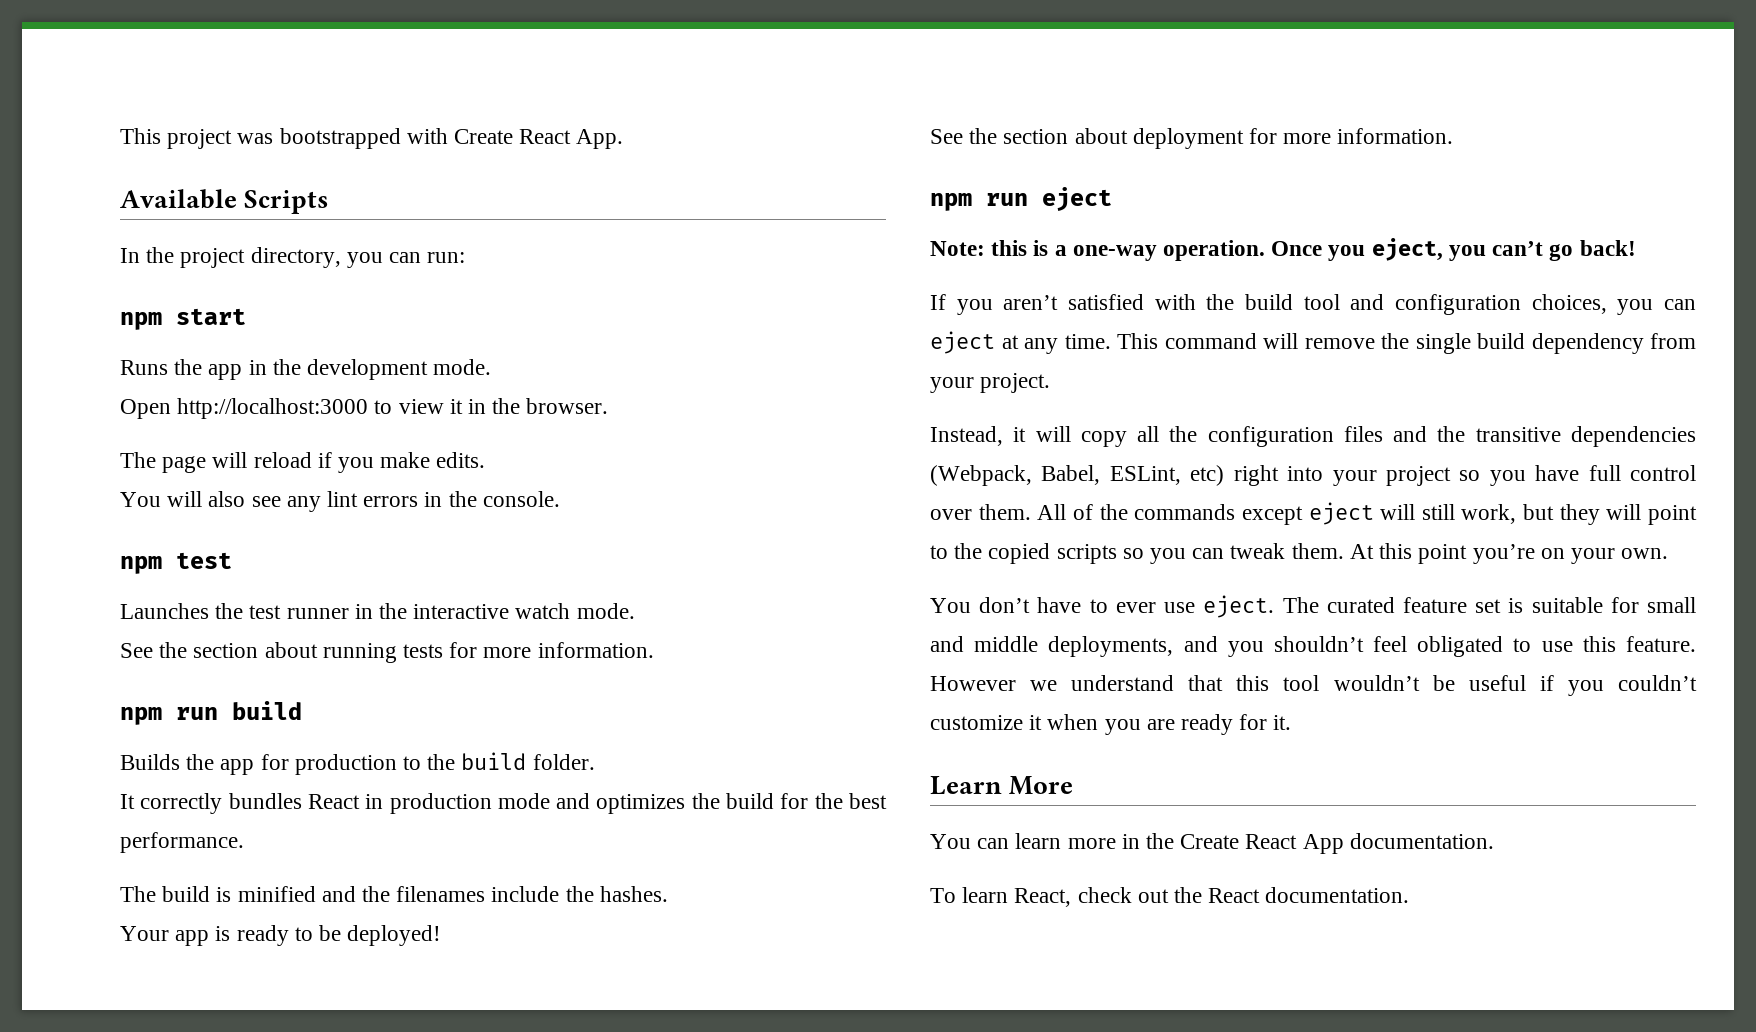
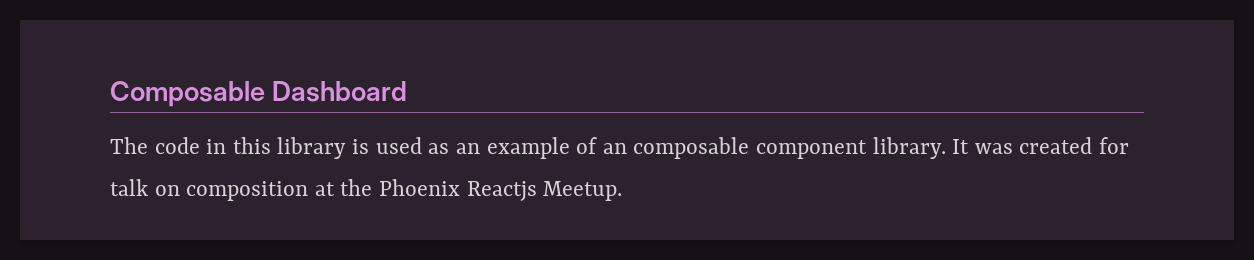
- This project was bootstrapped with Create React App.
- Available Scripts
- In the project directory, you can run:
- npm start
- Runs the app in the development mode.
- Open http://localhost:3000 to view it in the browser.
- The page will reload if you make edits.
- You will also see any lint errors in the console.
- npm test
- Launches the test runner in the interactive watch mode.
- See the section about running tests for more information.
- npm run build
- Builds the app for production to the build folder.
- It correctly bundles React in production mode and optimizes the build for the best performance.
- The build is minified and the filenames include the hashes.
- Your app is ready to be deployed!
- See the section about deployment for more information.
- npm run eject
- Note: this is a one-way operation. Once you eject, you can’t go back!
- If you aren’t satisfied with the build tool and configuration choices, you can eject at any time. This command will remove the single build dependency from your project.
- Instead, it will copy all the configuration files and the transitive dependencies (Webpack, Babel, ESLint, etc) right into your project so you have full control over them. All of the commands except eject will still work, but they will point to the copied scripts so you can tweak them. At this point you’re on your own.
- You don’t have to ever use eject. The curated feature set is suitable for small and middle deployments, and you shouldn’t feel obligated to use this feature. However we understand that this tool wouldn’t be useful if you couldn’t customize it when you are ready for it.
- Learn More
- You can learn more in the Create React App documentation.
- To learn React, check out the React documentation.
+ Composable Dashboard
+ The code in this library is used as an example of an composable component library. It was created for talk on composition at the Phoenix Reactjs Meetup.

